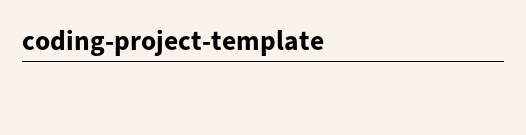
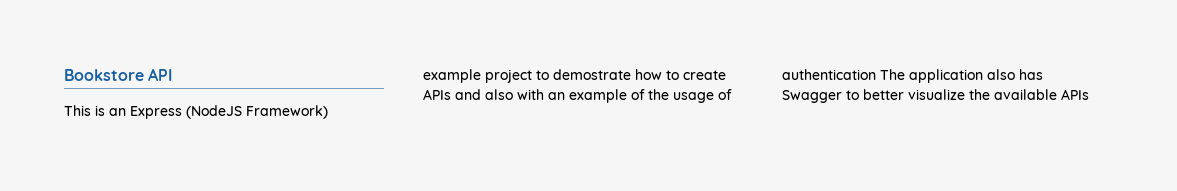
- coding-project-template
+ Bookstore API
+ This is an Express (NodeJS Framework) example project to demostrate how to create APIs and also with an example of the usage of authentication The application also has Swagger to better visualize the available APIs

